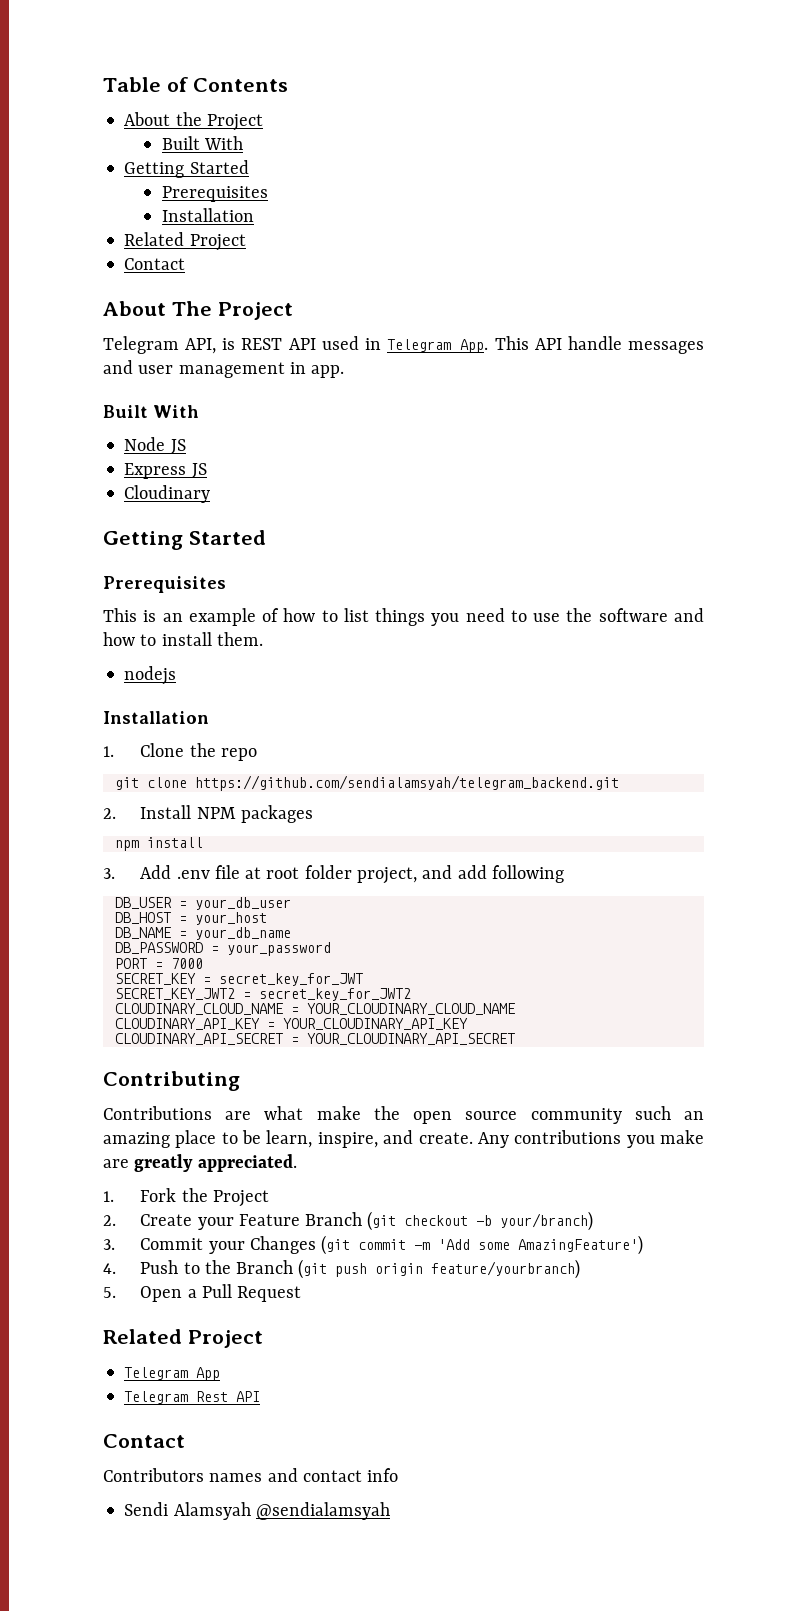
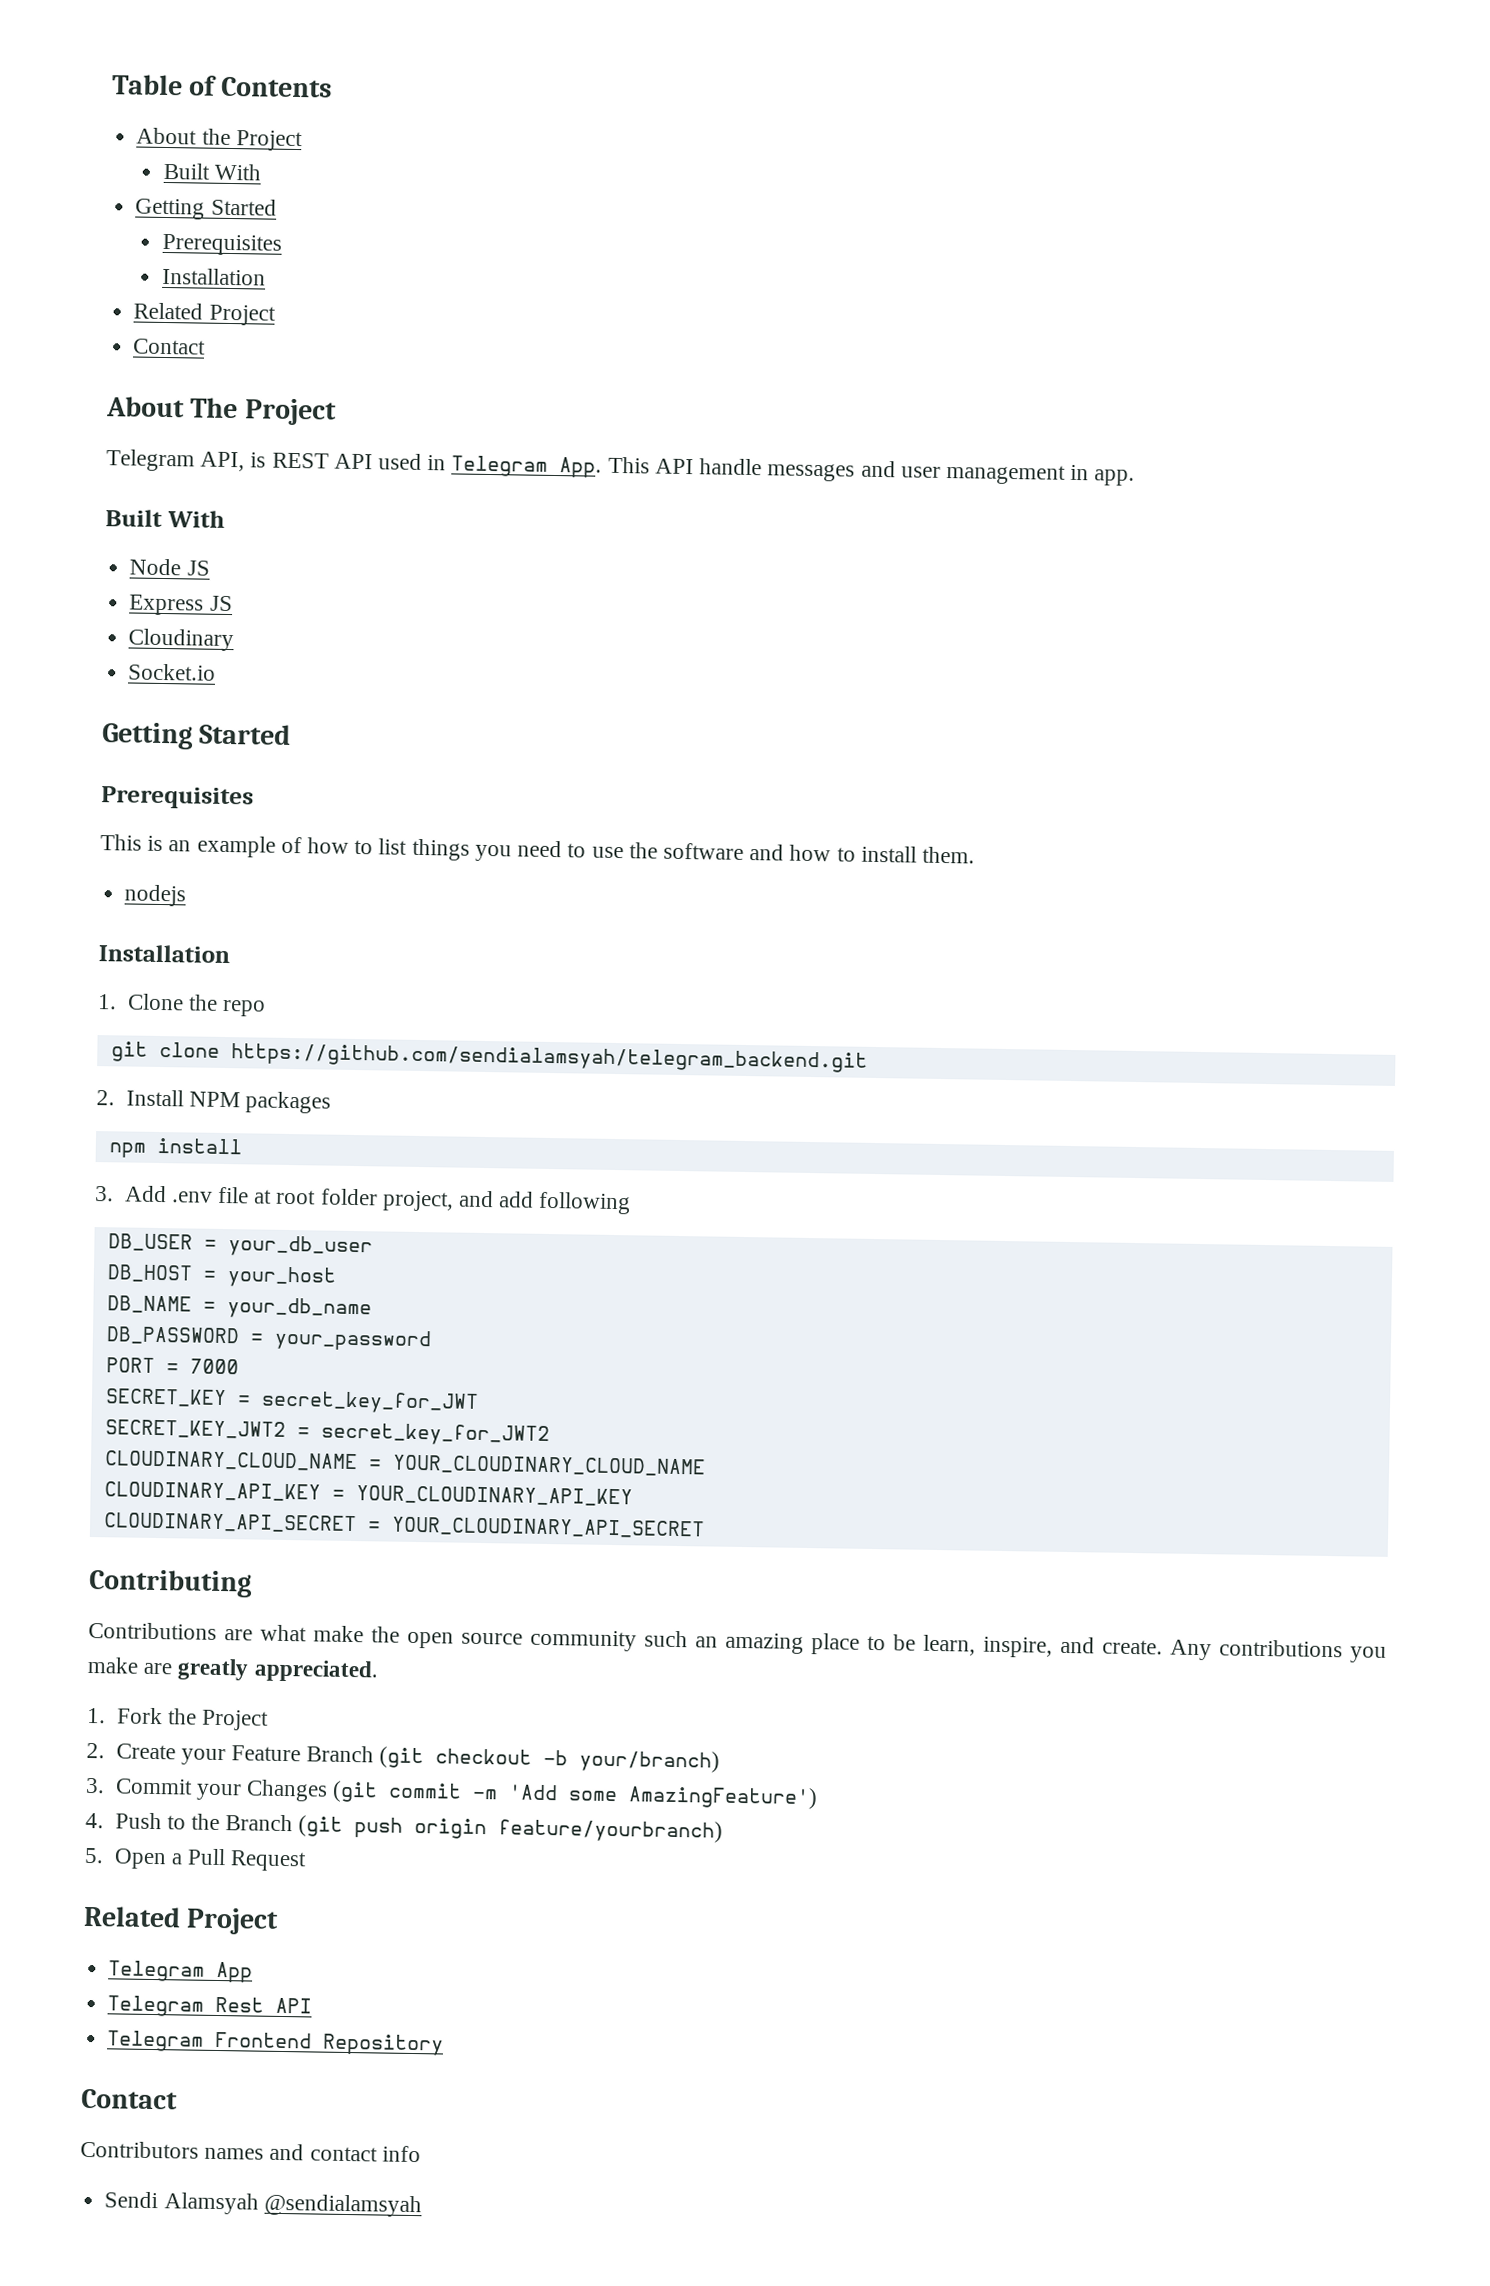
+ Socket.io
+ Telegram Frontend Repository

